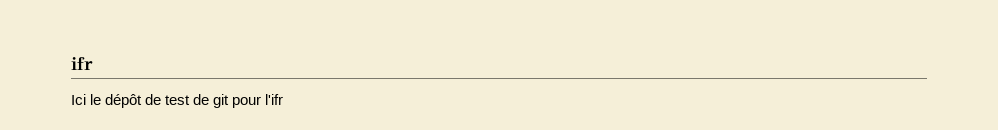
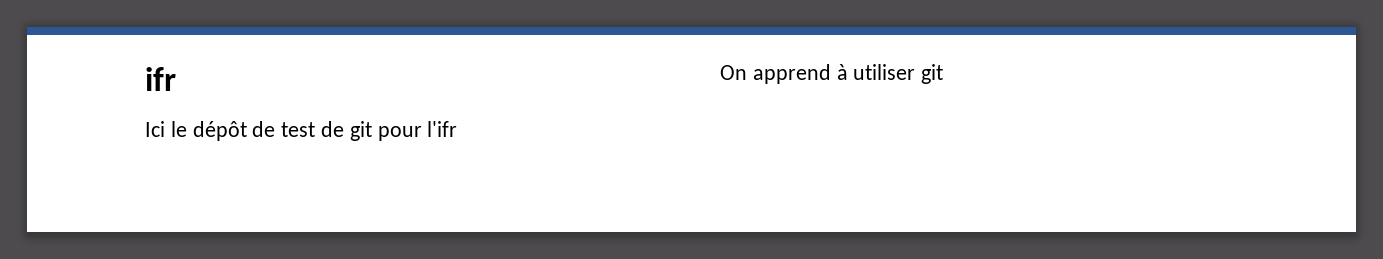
+ On apprend à utiliser git

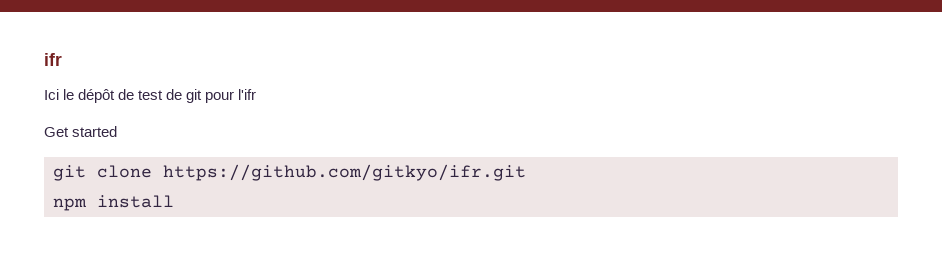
- On apprend à utiliser git
+ Get started
+ git clone https://github.com/gitkyo/ifr.git
+ npm install

